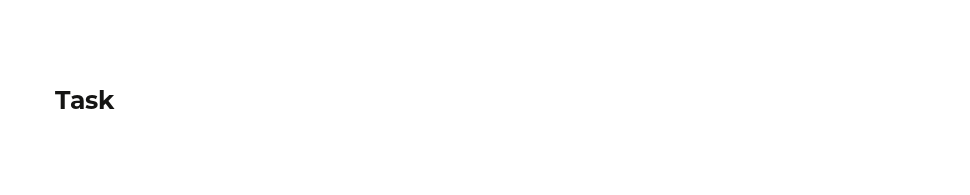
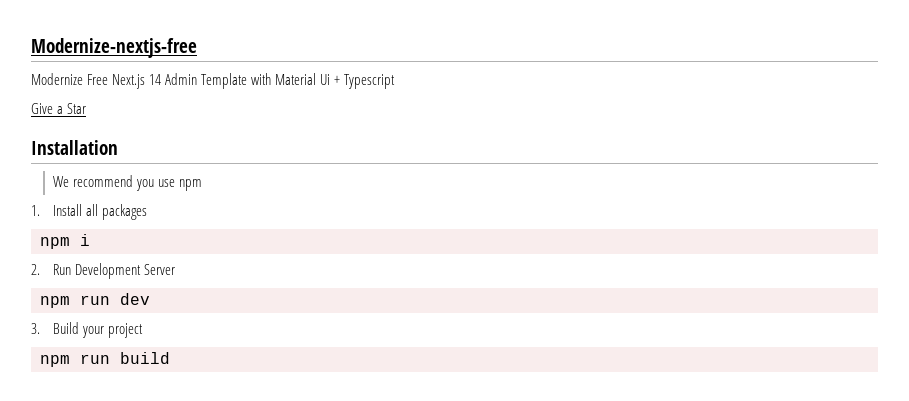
- Task
+ Modernize-nextjs-free
+ Modernize Free Next.js 14 Admin Template with Material Ui + Typescript
+ Give a Star
+ Installation
+ We recommend you use npm
+ 1. Install all packages
+ npm i
+ 2. Run Development Server
+ npm run dev
+ 3. Build your project
+ npm run build

